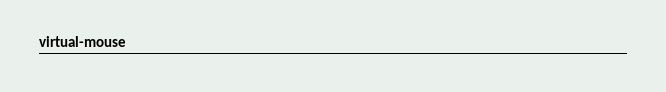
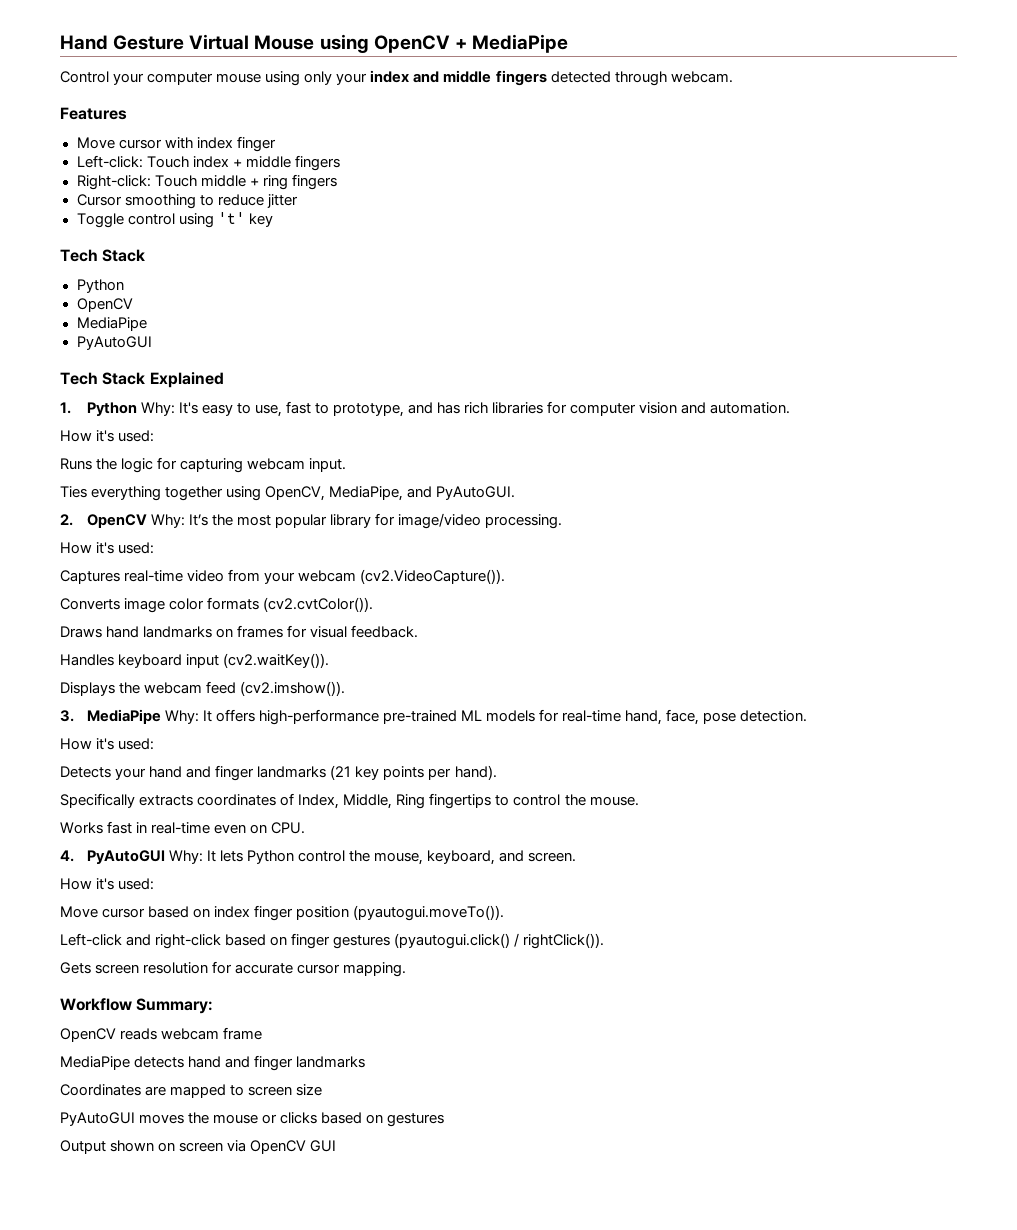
- virtual-mouse
+ Hand Gesture Virtual Mouse using OpenCV + MediaPipe
+ Control your computer mouse using only your index and middle fingers detected through webcam.
+ Features
+ Move cursor with index finger
+ Left-click: Touch index + middle fingers
+ Right-click: Touch middle + ring fingers
+ Cursor smoothing to reduce jitter
+ Toggle control using 't' key
+ Tech Stack
+ Python
+ OpenCV
+ MediaPipe
+ PyAutoGUI
+ Tech Stack Explained
+ 1. Python Why: It's easy to use, fast to prototype, and has rich libraries for computer vision and automation.
+ How it's used:
+ Runs the logic for capturing webcam input.
+ Ties everything together using OpenCV, MediaPipe, and PyAutoGUI.
+ 2. OpenCV Why: It’s the most popular library for image/video processing.
+ How it's used:
+ Captures real-time video from your webcam (cv2.VideoCapture()).
+ Converts image color formats (cv2.cvtColor()).
+ Draws hand landmarks on frames for visual feedback.
+ Handles keyboard input (cv2.waitKey()).
+ Displays the webcam feed (cv2.imshow()).
+ 3. MediaPipe Why: It offers high-performance pre-trained ML models for real-time hand, face, pose detection.
+ How it's used:
+ Detects your hand and finger landmarks (21 key points per hand).
+ Specifically extracts coordinates of Index, Middle, Ring fingertips to control the mouse.
+ Works fast in real-time even on CPU.
+ 4. PyAutoGUI Why: It lets Python control the mouse, keyboard, and screen.
+ How it's used:
+ Move cursor based on index finger position (pyautogui.moveTo()).
+ Left-click and right-click based on finger gestures (pyautogui.click() / rightClick()).
+ Gets screen resolution for accurate cursor mapping.
+ Workflow Summary:
+ OpenCV reads webcam frame
+ MediaPipe detects hand and finger landmarks
+ Coordinates are mapped to screen size
+ PyAutoGUI moves the mouse or clicks based on gestures
+ Output shown on screen via OpenCV GUI

